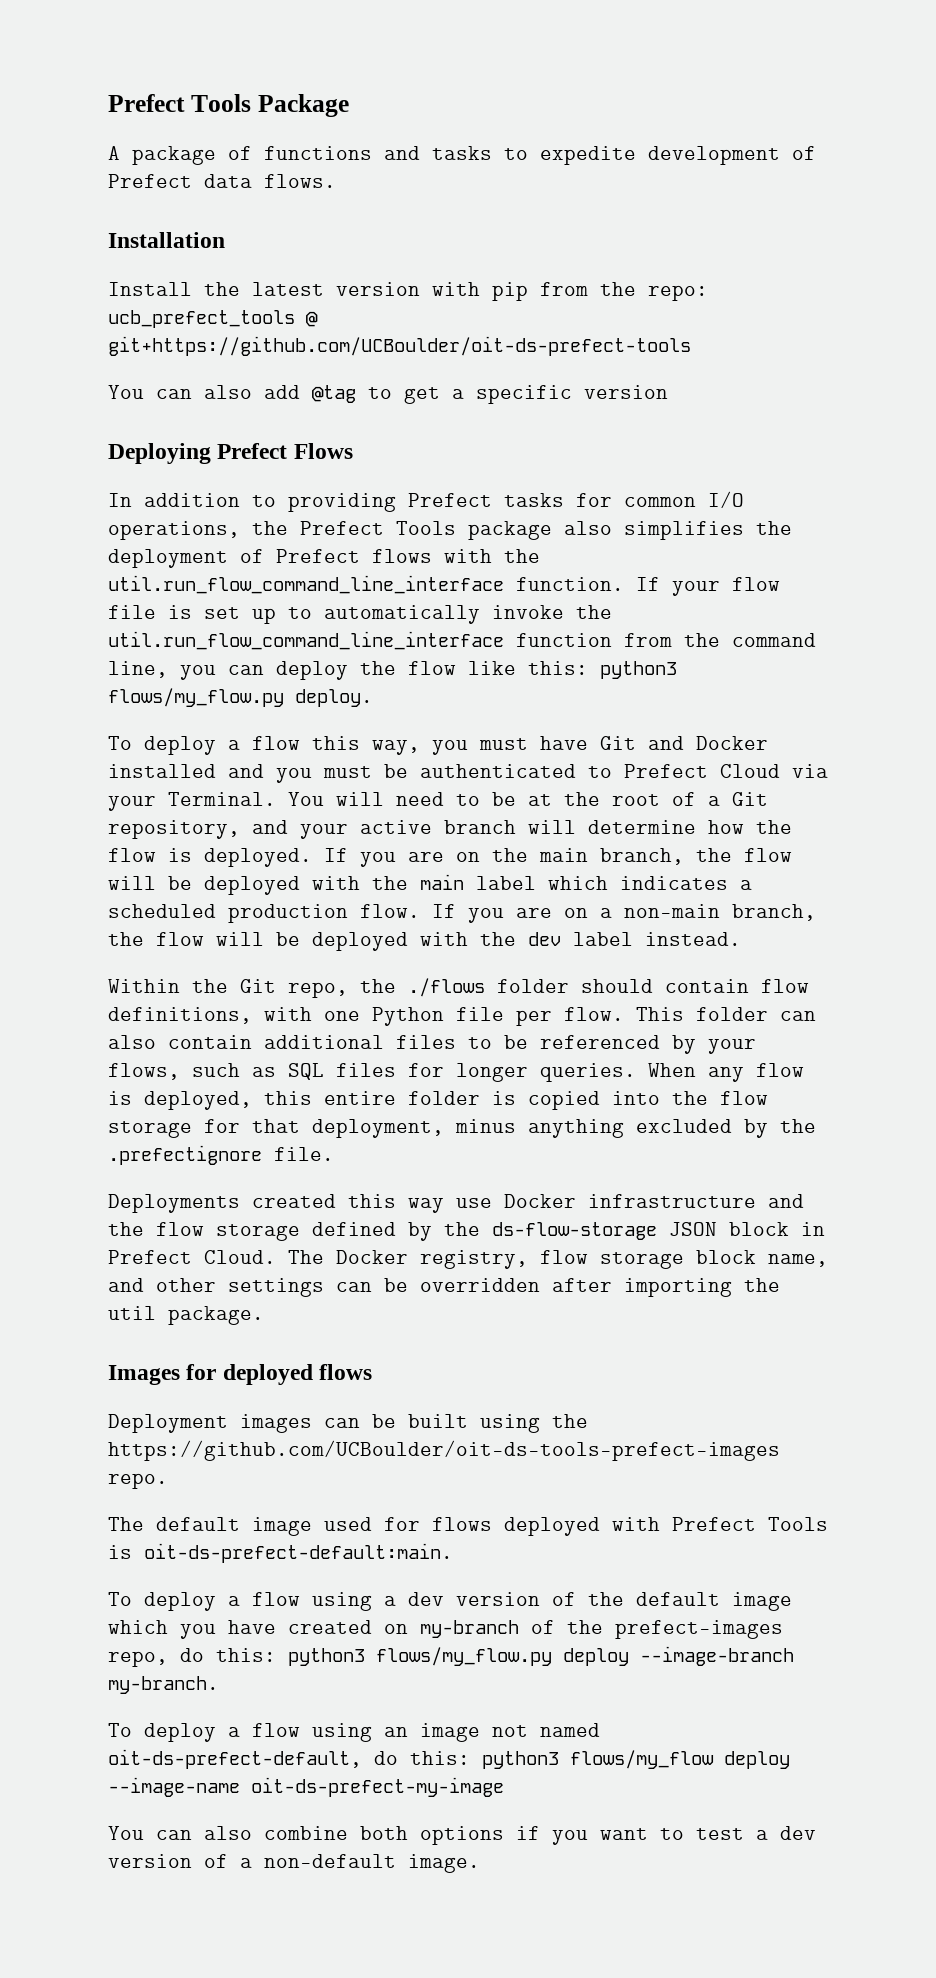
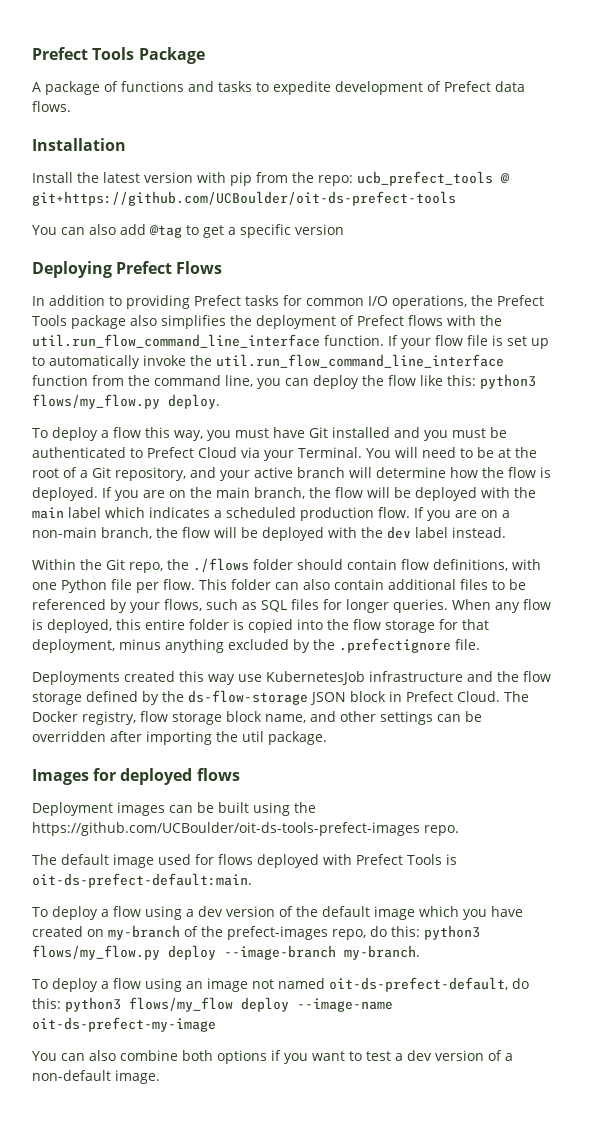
- To deploy a flow this way, you must have Git and Docker installed and you must be authenticated to Prefect Cloud via your Terminal.
+ To deploy a flow this way, you must have Git installed and you must be authenticated to Prefect Cloud via your Terminal.
- Deployments created this way use Docker infrastructure and the flow storage defined by the ds-flow-storage JSON block in Prefect Cloud.
+ Deployments created this way use KubernetesJob infrastructure and the flow storage defined by the ds-flow-storage JSON block in Prefect Cloud.

